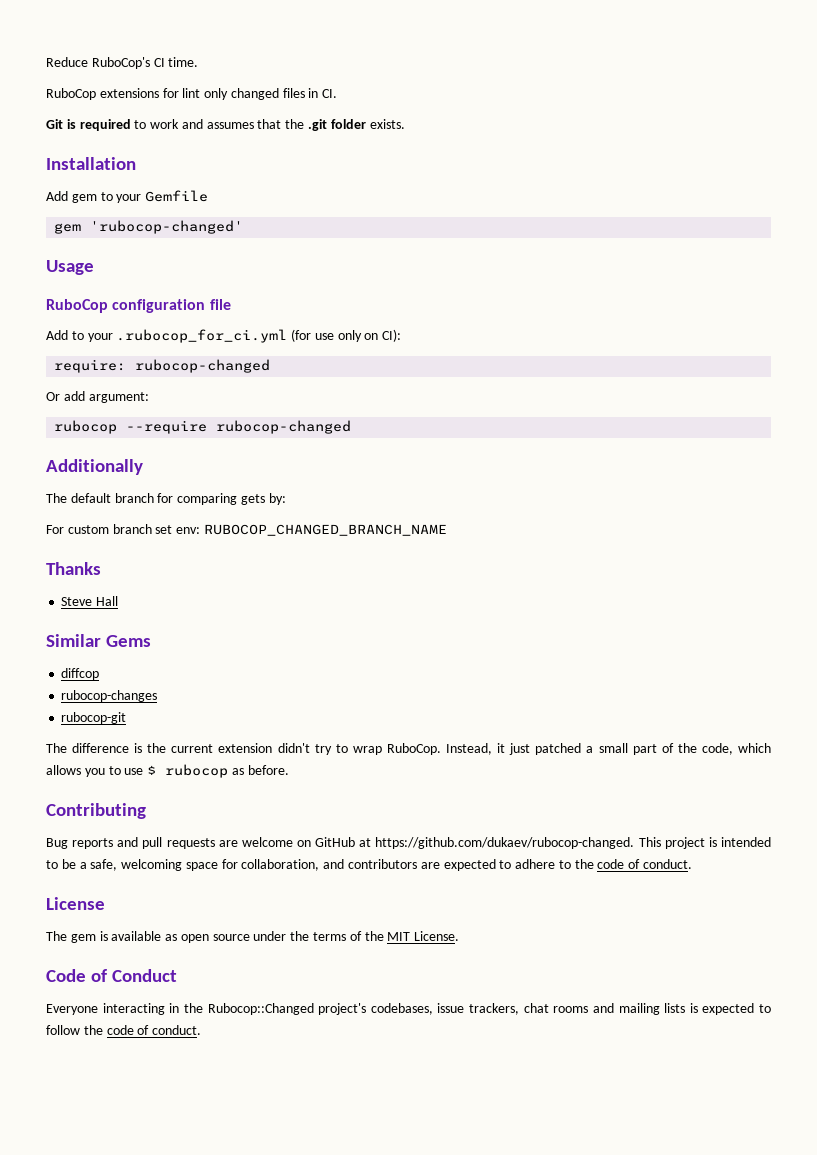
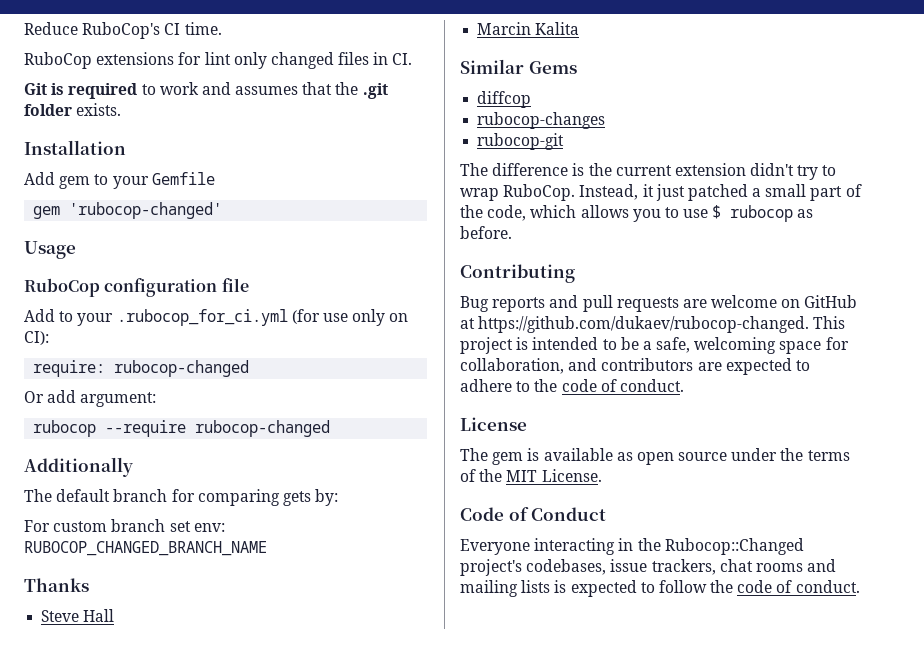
+ Marcin Kalita

